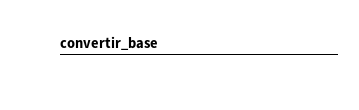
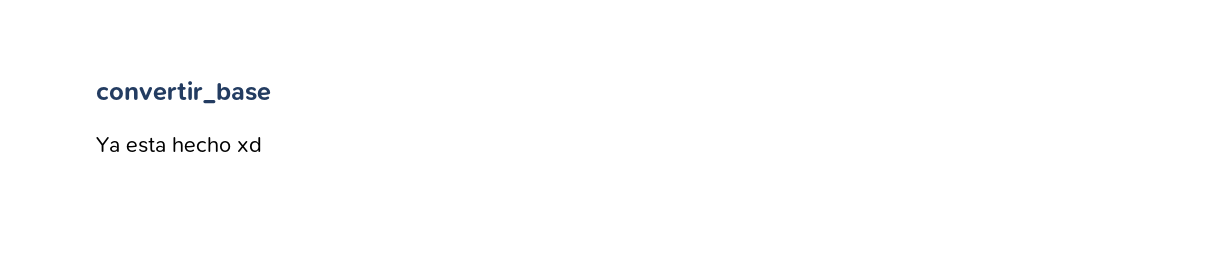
+ Ya esta hecho xd

